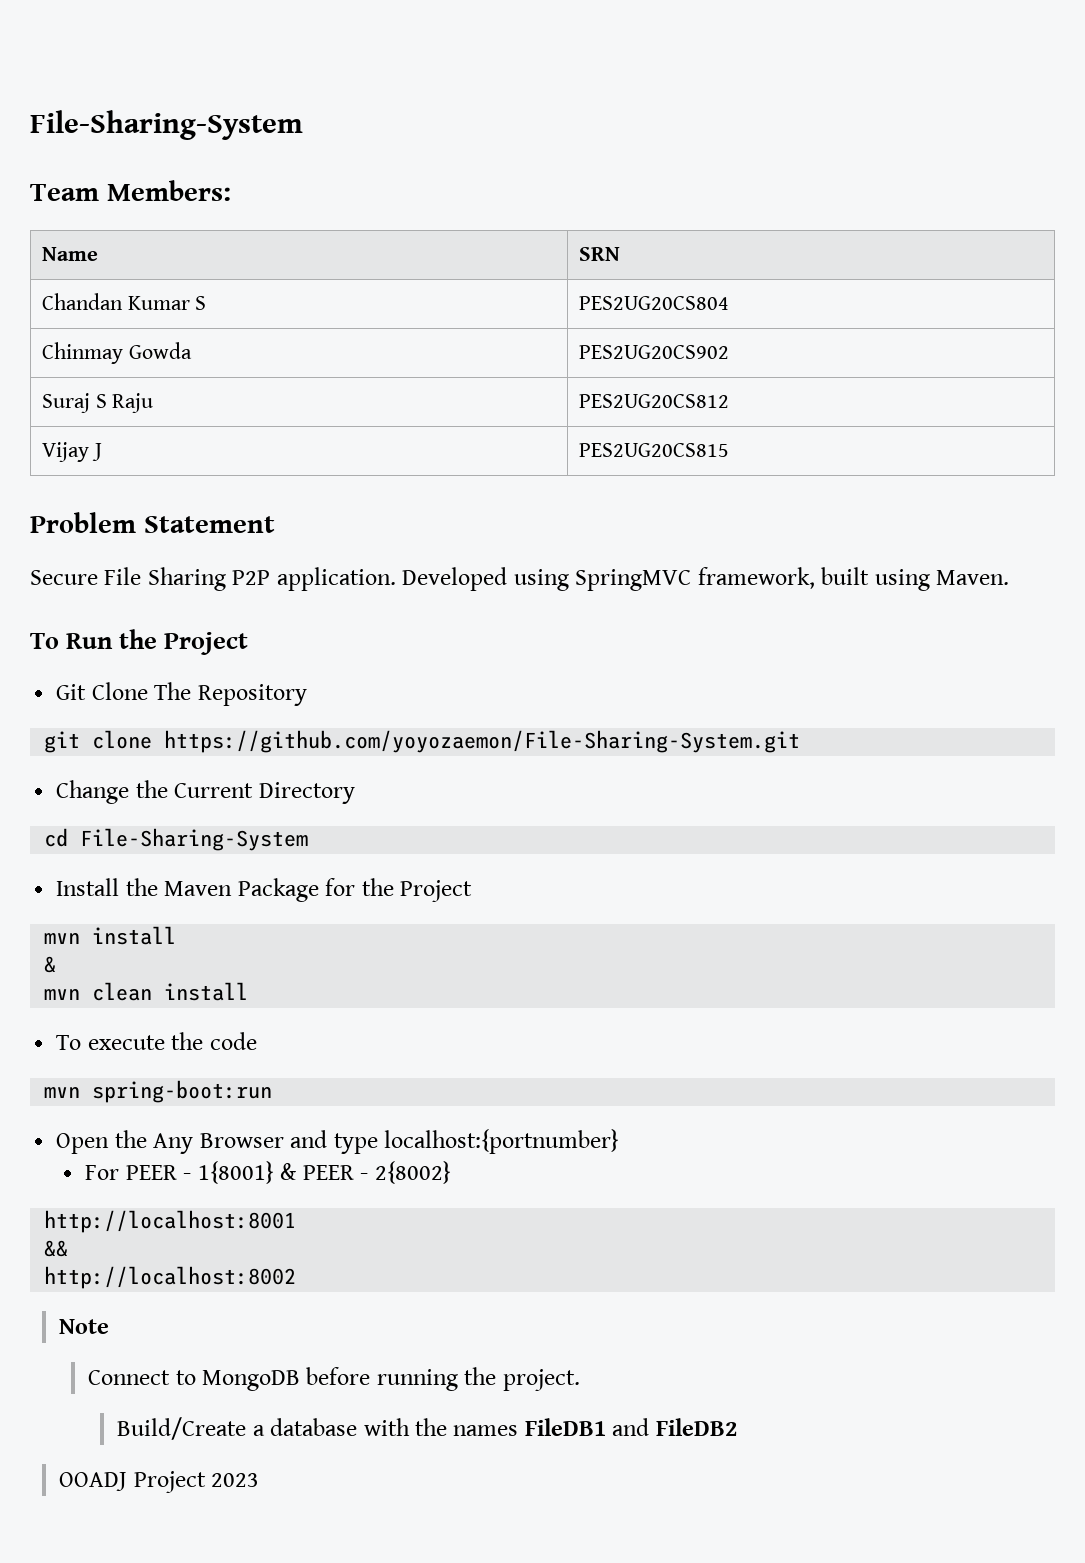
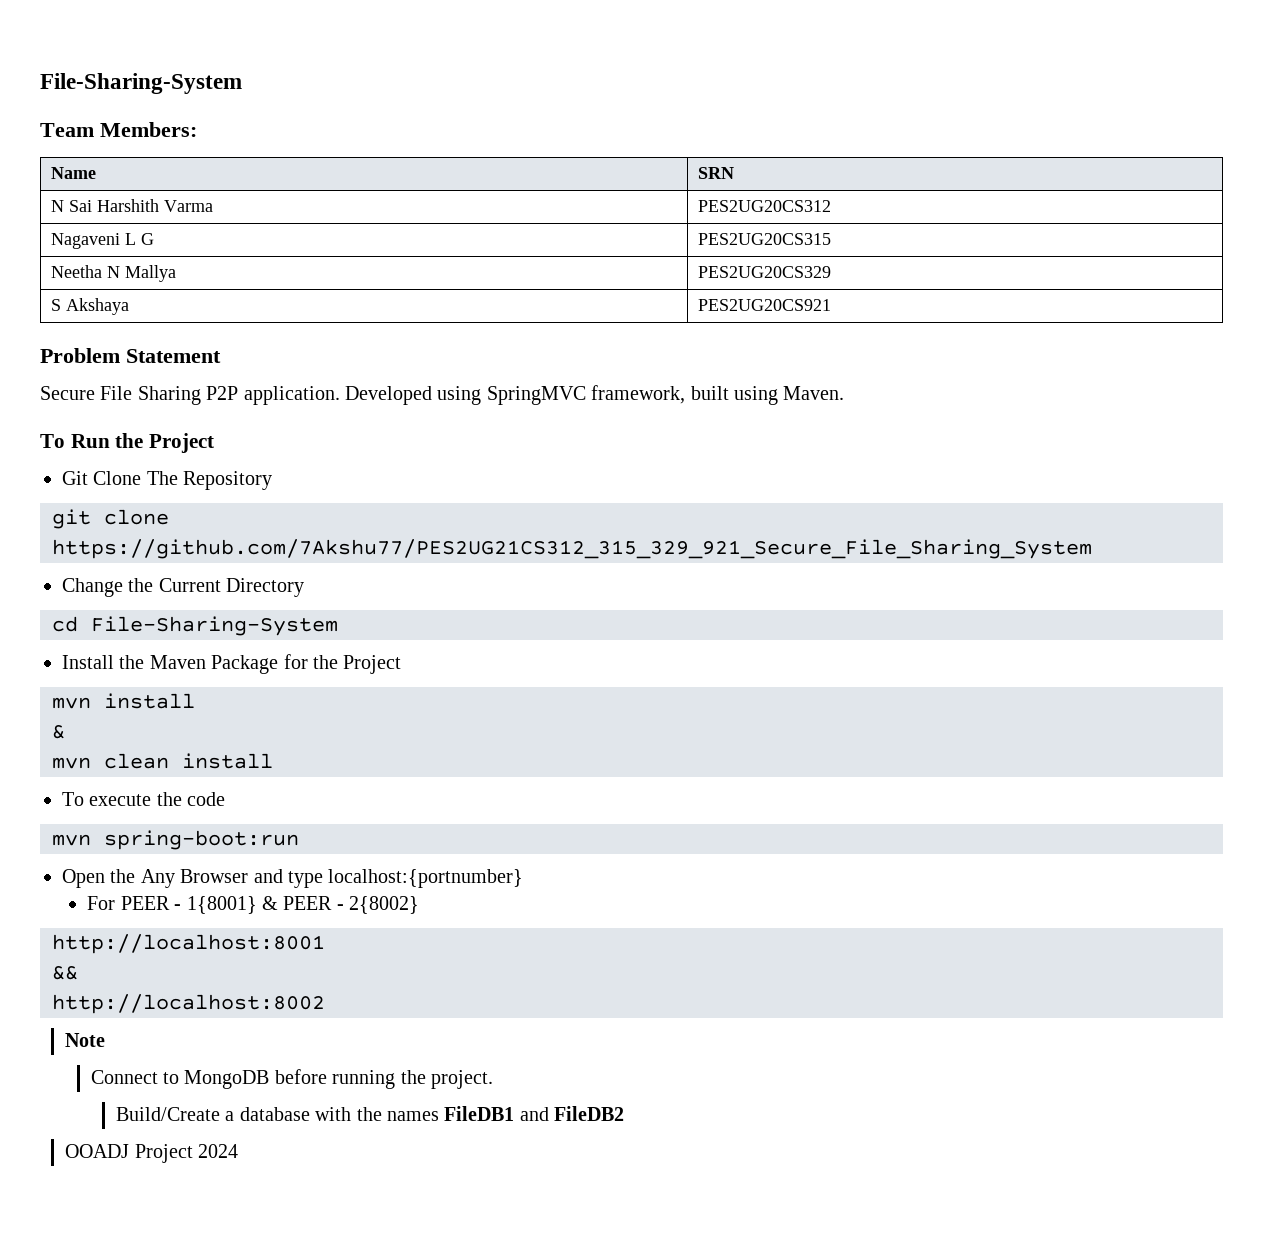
- Chandan Kumar S | PES2UG20CS804
- Chinmay Gowda | PES2UG20CS902
- Suraj S Raju | PES2UG20CS812
- Vijay J | PES2UG20CS815
+ N Sai Harshith Varma | PES2UG20CS312
+ Nagaveni L G | PES2UG20CS315
+ Neetha N Mallya | PES2UG20CS329
+ S Akshaya | PES2UG20CS921
- git clone https://github.com/yoyozaemon/File-Sharing-System.git
+ git clone https://github.com/7Akshu77/PES2UG21CS312_315_329_921_Secure_File_Sharing_System
- OOADJ Project 2023
+ OOADJ Project 2024

